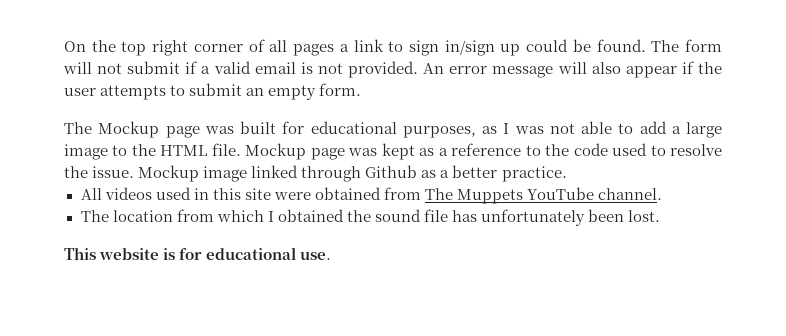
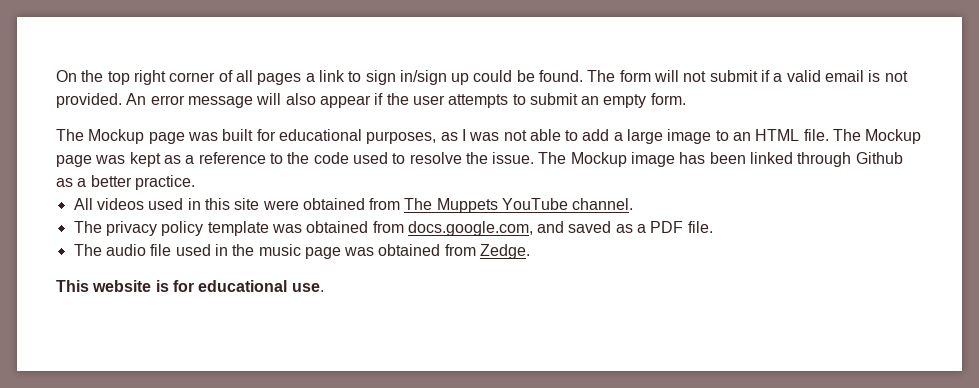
- The Mockup page was built for educational purposes, as I was not able to add a large image to the HTML file.
+ The Mockup page was built for educational purposes, as I was not able to add a large image to an HTML file.
- Mockup page was kept as a reference to the code used to resolve the issue.
+ The Mockup page was kept as a reference to the code used to resolve the issue.
- Mockup image linked through Github as a better practice.
+ The Mockup image has been linked through Github as a better practice.
- The location from which I obtained the sound file has unfortunately been lost.
+ The privacy policy template was obtained from docs.google.com, and saved as a PDF file.
+ The audio file used in the music page was obtained from Zedge.

